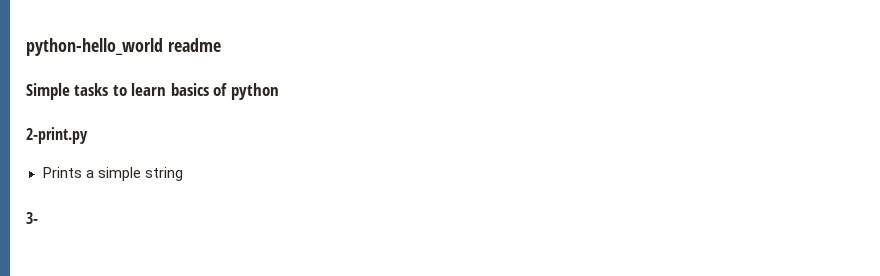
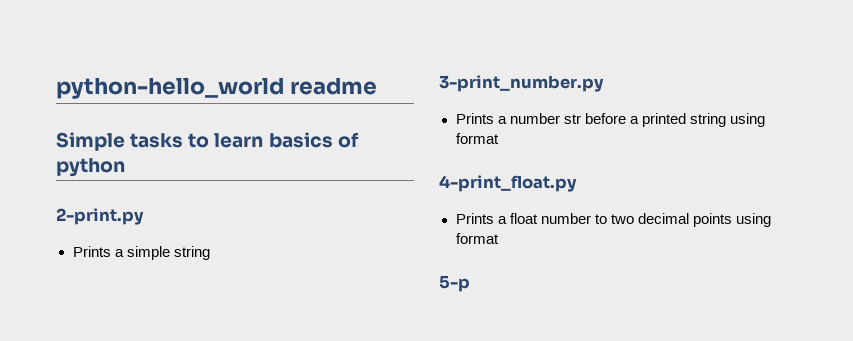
- 3-
+ 3-print_number.py
+ Prints a number str before a printed string using format
+ 4-print_float.py
+ Prints a float number to two decimal points using format
+ 5-p

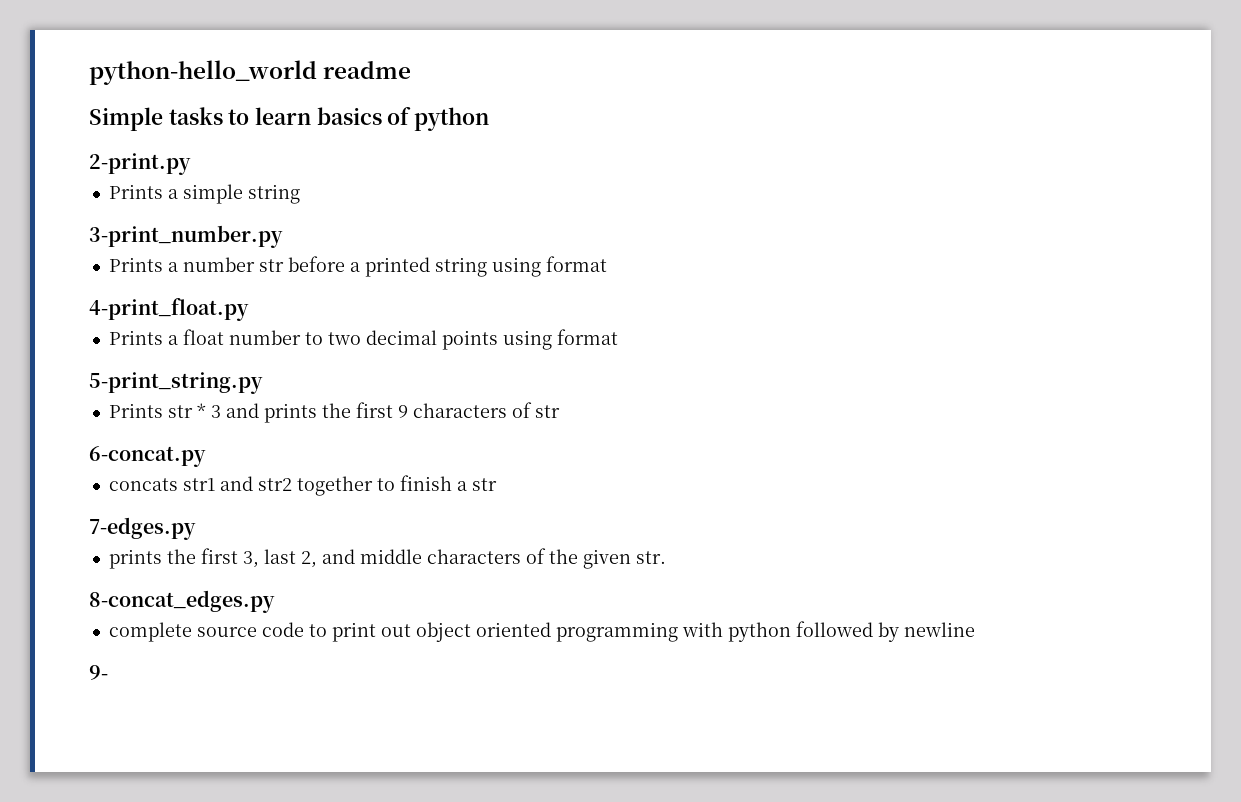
- 5-p
+ 5-print_string.py
+ Prints str * 3 and prints the first 9 characters of str
+ 6-concat.py
+ concats str1 and str2 together to finish a str
+ 7-edges.py
+ prints the first 3, last 2, and middle characters of the given str.
+ 8-concat_edges.py
+ complete source code to print out object oriented programming with python followed by newline
+ 9-

